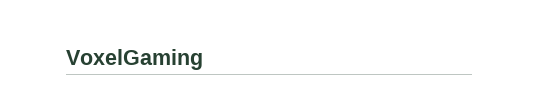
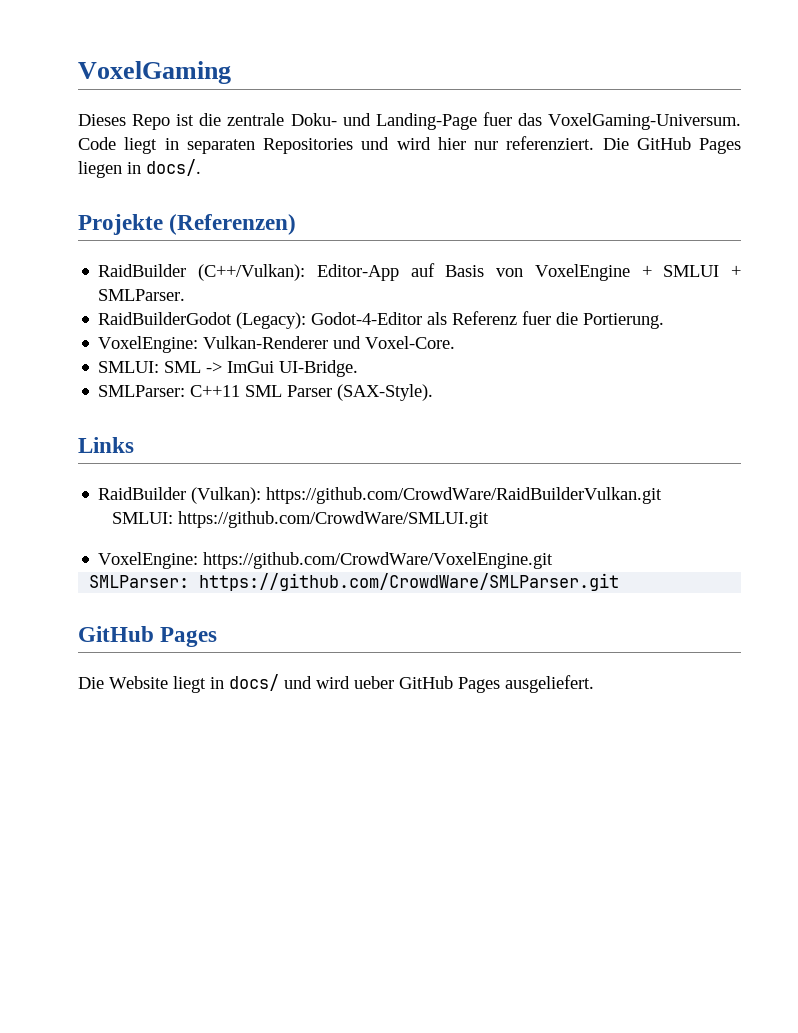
+ Dieses Repo ist die zentrale Doku- und Landing-Page fuer das VoxelGaming-Universum. Code liegt in separaten Repositories und wird hier nur referenziert. Die GitHub Pages liegen in docs/.
+ Projekte (Referenzen)
+ RaidBuilder (C++/Vulkan): Editor-App auf Basis von VoxelEngine + SMLUI + SMLParser.
+ RaidBuilderGodot (Legacy): Godot-4-Editor als Referenz fuer die Portierung.
+ VoxelEngine: Vulkan-Renderer und Voxel-Core.
+ SMLUI: SML -> ImGui UI-Bridge.
+ SMLParser: C++11 SML Parser (SAX-Style).
+ Links
+ RaidBuilder (Vulkan): https://github.com/CrowdWare/RaidBuilderVulkan.git
+ SMLUI: https://github.com/CrowdWare/SMLUI.git
+ VoxelEngine: https://github.com/CrowdWare/VoxelEngine.git
+ SMLParser: https://github.com/CrowdWare/SMLParser.git
+ GitHub Pages
+ Die Website liegt in docs/ und wird ueber GitHub Pages ausgeliefert.

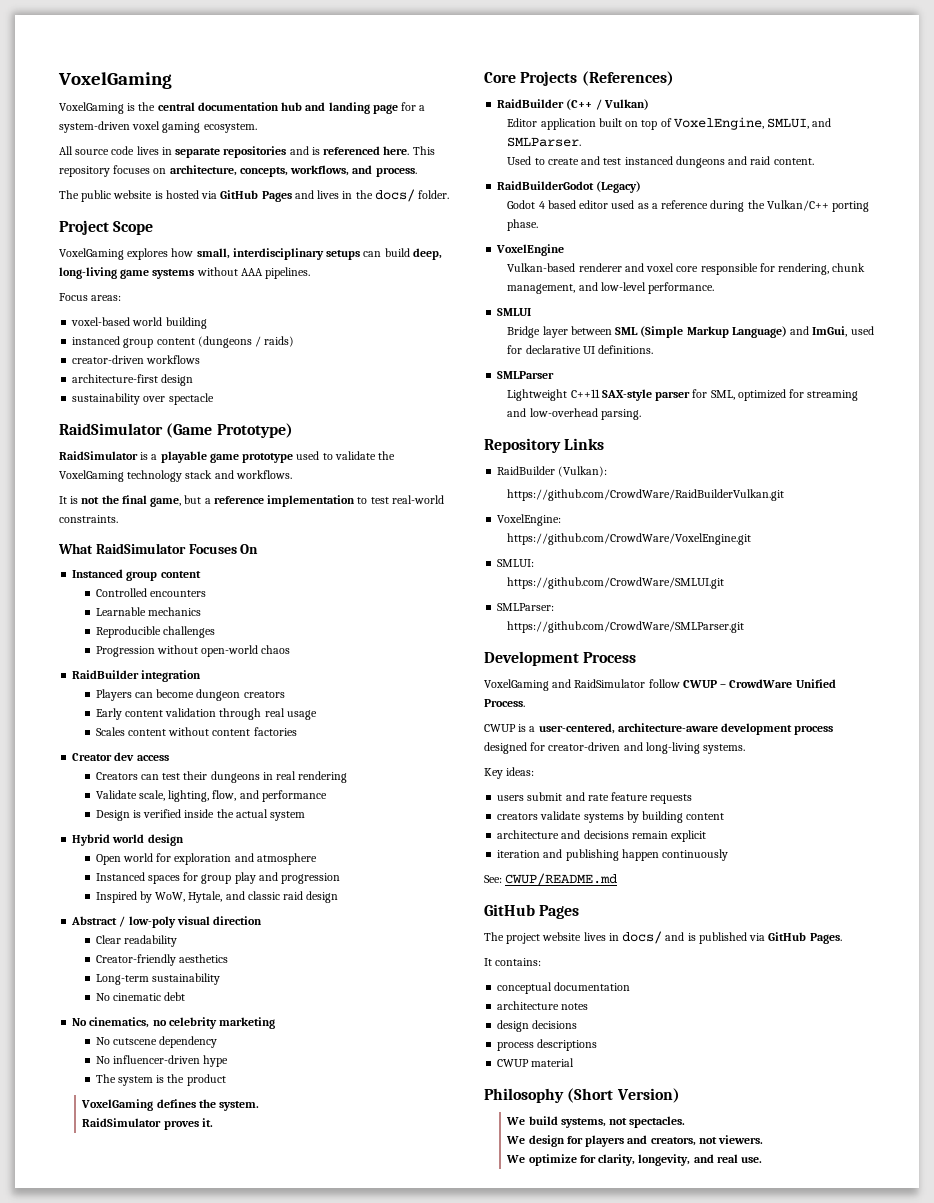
- Dieses Repo ist die zentrale Doku- und Landing-Page fuer das VoxelGaming-Universum. Code liegt in separaten Repositories und wird hier nur referenziert. Die GitHub Pages liegen in docs/.
- Projekte (Referenzen)
- RaidBuilder (C++/Vulkan): Editor-App auf Basis von VoxelEngine + SMLUI + SMLParser.
- RaidBuilderGodot (Legacy): Godot-4-Editor als Referenz fuer die Portierung.
- VoxelEngine: Vulkan-Renderer und Voxel-Core.
- SMLUI: SML -> ImGui UI-Bridge.
- SMLParser: C++11 SML Parser (SAX-Style).
- Links
+ VoxelGaming is the central documentation hub and landing page for a system-driven voxel gaming ecosystem.
+ All source code lives in separate repositories and is referenced here. This repository focuses on architecture, concepts, workflows, and process.
+ The public website is hosted via GitHub Pages and lives in the docs/ folder.
+ Project Scope
+ VoxelGaming explores how small, interdisciplinary setups can build deep, long-living game systems without AAA pipelines.
+ Focus areas:
+ voxel-based world building
+ instanced group content (dungeons / raids)
+ creator-driven workflows
+ architecture-first design
+ sustainability over spectacle
+ RaidSimulator (Game Prototype)
+ RaidSimulator is a playable game prototype used to validate the VoxelGaming technology stack and workflows.
+ It is not the final game, but a reference implementation to test real-world constraints.
+ What RaidSimulator Focuses On
+ Instanced group content
+ Controlled encounters
+ Learnable mechanics
+ Reproducible challenges
+ Progression without open-world chaos
+ RaidBuilder integration
+ Players can become dungeon creators
+ Early content validation through real usage
+ Scales content without content factories
+ Creator dev access
+ Creators can test their dungeons in real rendering
+ Validate scale, lighting, flow, and performance
+ Design is verified inside the actual system
+ Hybrid world design
+ Open world for exploration and atmosphere
+ Instanced spaces for group play and progression
+ Inspired by WoW, Hytale, and classic raid design
+ Abstract / low-poly visual direction
+ Clear readability
+ Creator-friendly aesthetics
+ Long-term sustainability
+ No cinematic debt
+ No cinematics, no celebrity marketing
+ No cutscene dependency
+ No influencer-driven hype
+ The system is the product
+ VoxelGaming defines the system.
+ RaidSimulator proves it.
+ Core Projects (References)
+ RaidBuilder (C++ / Vulkan)
+ Editor application built on top of VoxelEngine, SMLUI, and SMLParser.
+ Used to create and test instanced dungeons and raid content.
+ RaidBuilderGodot (Legacy)
+ Godot 4 based editor used as a reference during the Vulkan/C++ porting phase.
+ VoxelEngine
+ Vulkan-based renderer and voxel core responsible for rendering, chunk management, and low-level performance.
+ SMLUI
+ Bridge layer between SML (Simple Markup Language) and ImGui, used for declarative UI definitions.
+ SMLParser
+ Lightweight C++11 SAX-style parser for SML, optimized for streaming and low-overhead parsing.
+ Repository Links
- RaidBuilder (Vulkan): https://github.com/CrowdWare/RaidBuilderVulkan.git
+ RaidBuilder (Vulkan):
+ https://github.com/CrowdWare/RaidBuilderVulkan.git
- SMLUI: https://github.com/CrowdWare/SMLUI.git
+ VoxelEngine:
+ https://github.com/CrowdWare/VoxelEngine.git
+ SMLUI:
+ https://github.com/CrowdWare/SMLUI.git
- VoxelEngine: https://github.com/CrowdWare/VoxelEngine.git
- SMLParser: https://github.com/CrowdWare/SMLParser.git
+ SMLParser:
+ https://github.com/CrowdWare/SMLParser.git
+ Development Process
+ VoxelGaming and RaidSimulator follow CWUP – CrowdWare Unified Process.
+ CWUP is a user-centered, architecture-aware development process designed for creator-driven and long-living systems.
+ Key ideas:
+ users submit and rate feature requests
+ creators validate systems by building content
+ architecture and decisions remain explicit
+ iteration and publishing happen continuously
+ See: CWUP/README.md
  GitHub Pages
- Die Website liegt in docs/ und wird ueber GitHub Pages ausgeliefert.
+ The project website lives in docs/ and is published via GitHub Pages.
+ It contains:
+ conceptual documentation
+ architecture notes
+ design decisions
+ process descriptions
+ CWUP material
+ Philosophy (Short Version)
+ We build systems, not spectacles.
+ We design for players and creators, not viewers.
+ We optimize for clarity, longevity, and real use.

